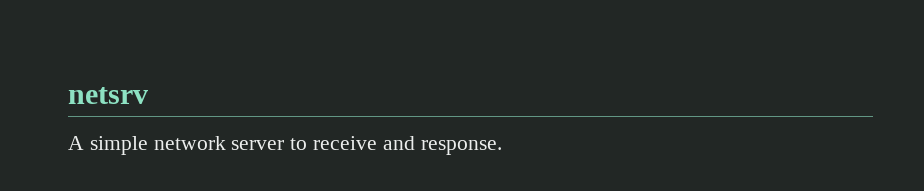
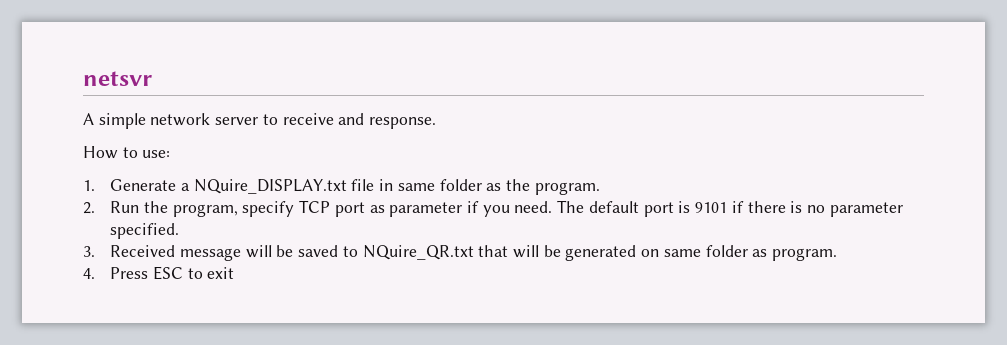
- netsrv
+ netsvr
+ How to use:
+ 1. Generate a NQuire_DISPLAY.txt file in same folder as the program.
+ 2. Run the program, specify TCP port as parameter if you need. The default port is 9101 if there is no parameter specified.
+ 3. Received message will be saved to NQuire_QR.txt that will be generated on same folder as program.
+ 4. Press ESC to exit

